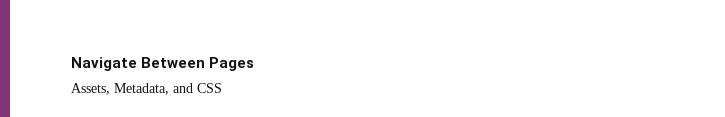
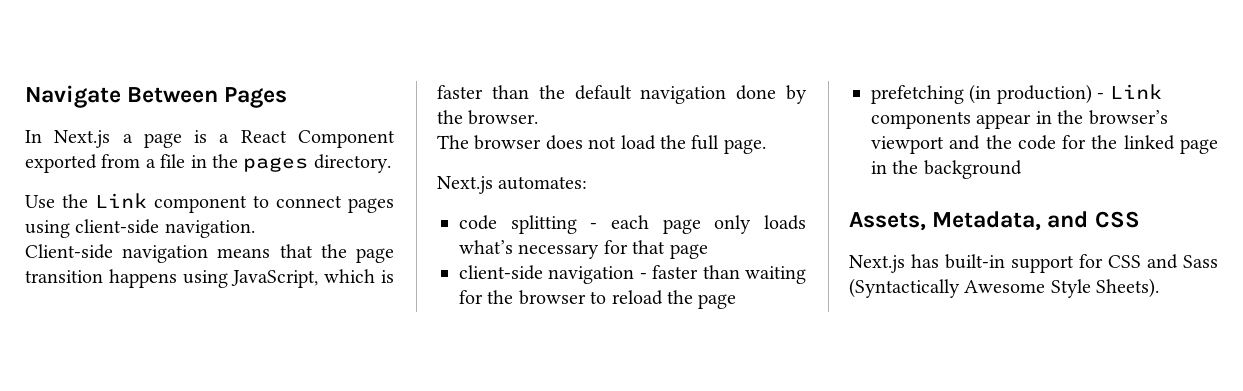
+ In Next.js a page is a React Component exported from a file in the pages directory.
+ Use the Link component to connect pages using client-side navigation.
+ Client-side navigation means that the page transition happens using JavaScript, which is faster than the default navigation done by the browser.
+ The browser does not load the full page.
+ Next.js automates:
+ code splitting - each page only loads what’s necessary for that page
+ client-side navigation - faster than waiting for the browser to reload the page
+ prefetching (in production) - Link components appear in the browser’s viewport and the code for the linked page in the background
  Assets, Metadata, and CSS
+ Next.js has built-in support for CSS and Sass (Syntactically Awesome Style Sheets).

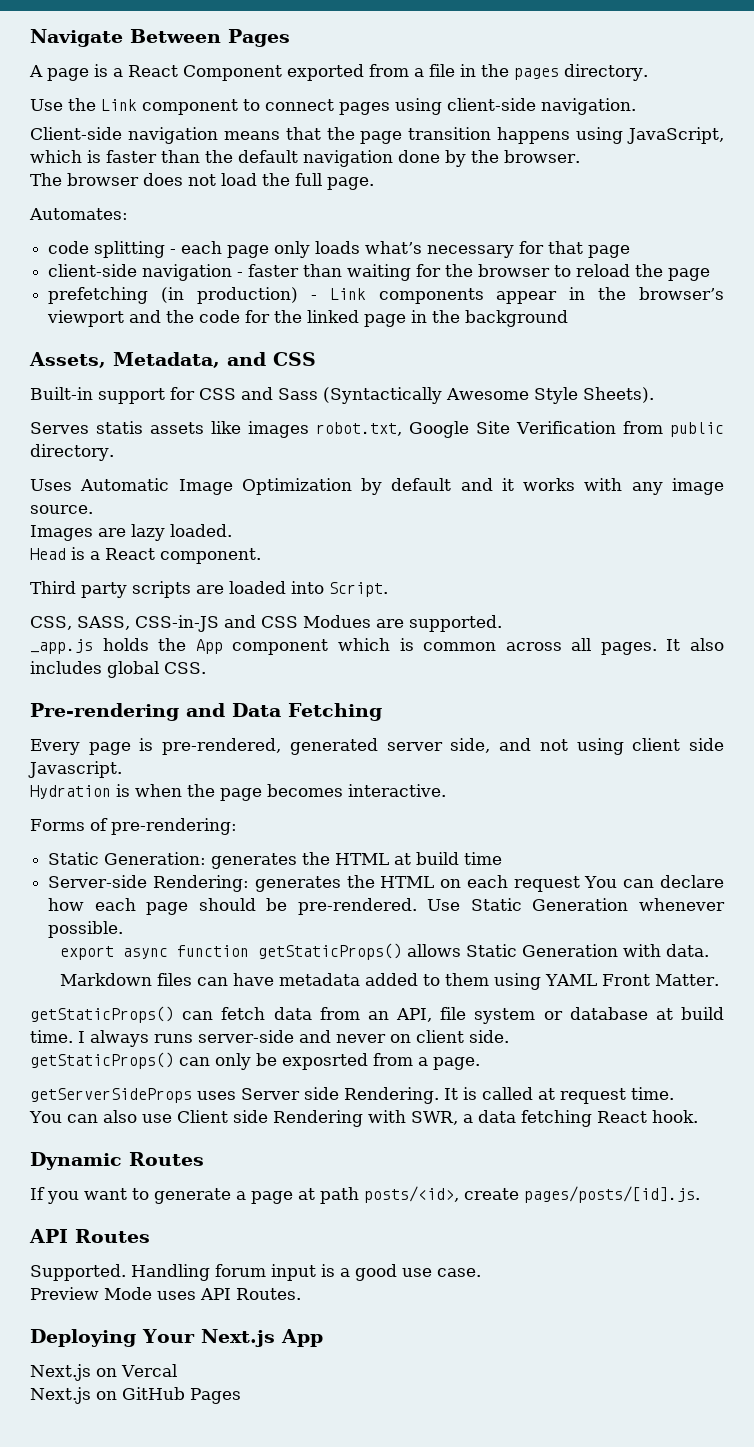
- In Next.js a page is a React Component exported from a file in the pages directory.
+ A page is a React Component exported from a file in the pages directory.
- Next.js automates:
+ Automates:
- Next.js has built-in support for CSS and Sass (Syntactically Awesome Style Sheets).
+ Built-in support for CSS and Sass (Syntactically Awesome Style Sheets).
+ Serves statis assets like images robot.txt, Google Site Verification from public directory.
+ Uses Automatic Image Optimization by default and it works with any image source.
+ Images are lazy loaded.
+ Head is a React component.
+ Third party scripts are loaded into Script.
+ CSS, SASS, CSS-in-JS and CSS Modues are supported.
+ _app.js holds the App component which is common across all pages. It also includes global CSS.
+ Pre-rendering and Data Fetching
+ Every page is pre-rendered, generated server side, and not using client side Javascript.
+ Hydration is when the page becomes interactive.
+ Forms of pre-rendering:
+ Static Generation: generates the HTML at build time
+ Server-side Rendering: generates the HTML on each request You can declare how each page should be pre-rendered. Use Static Generation whenever possible.
+ export async function getStaticProps() allows Static Generation with data.
+ Markdown files can have metadata added to them using YAML Front Matter.
+ getStaticProps() can fetch data from an API, file system or database at build time. I always runs server-side and never on client side.
+ getStaticProps() can only be exposrted from a page.
+ getServerSideProps uses Server side Rendering. It is called at request time.
+ You can also use Client side Rendering with SWR, a data fetching React hook.
+ Dynamic Routes
+ If you want to generate a page at path posts/<id>, create pages/posts/[id].js.
+ API Routes
+ Supported. Handling forum input is a good use case.
+ Preview Mode uses API Routes.
+ Deploying Your Next.js App
+ Next.js on Vercal
+ Next.js on GitHub Pages

